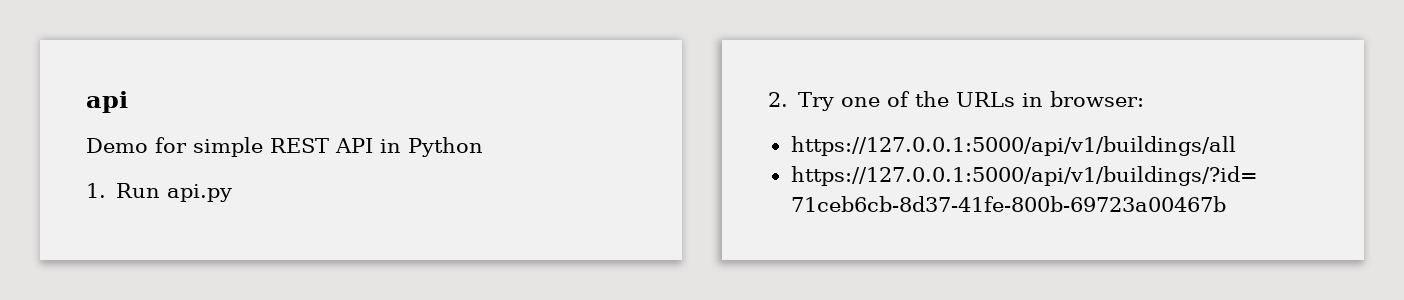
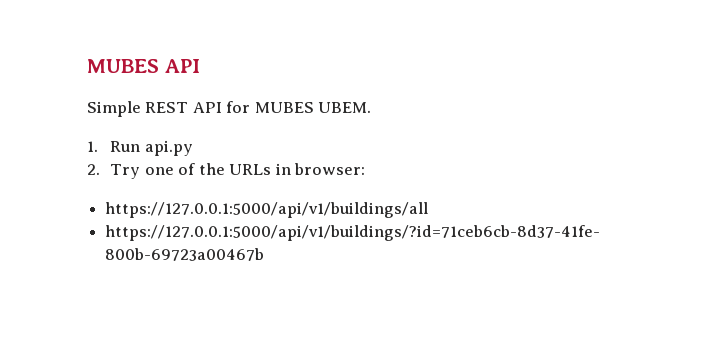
- api
- Demo for simple REST API in Python
+ MUBES API
+ Simple REST API for MUBES UBEM.

